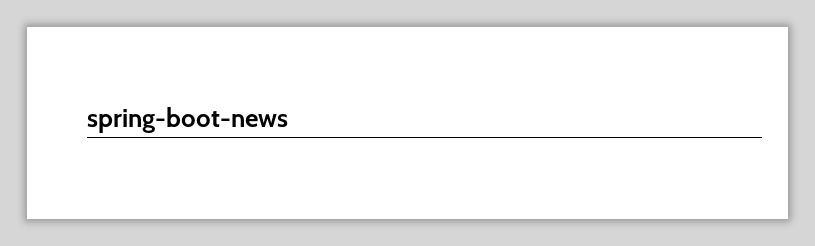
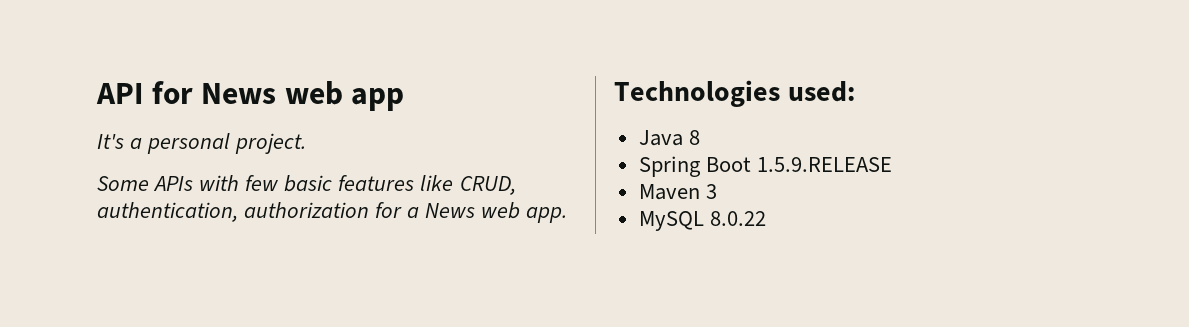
- spring-boot-news
+ API for News web app
+ It's a personal project.
+ Some APIs with few basic features like CRUD, authentication, authorization for a News web app.
+ Technologies used:
+ Java 8
+ Spring Boot 1.5.9.RELEASE
+ Maven 3
+ MySQL 8.0.22

